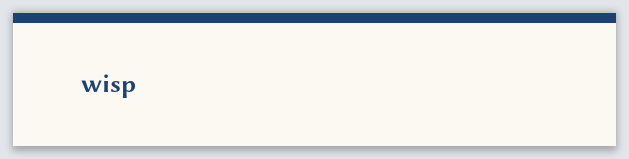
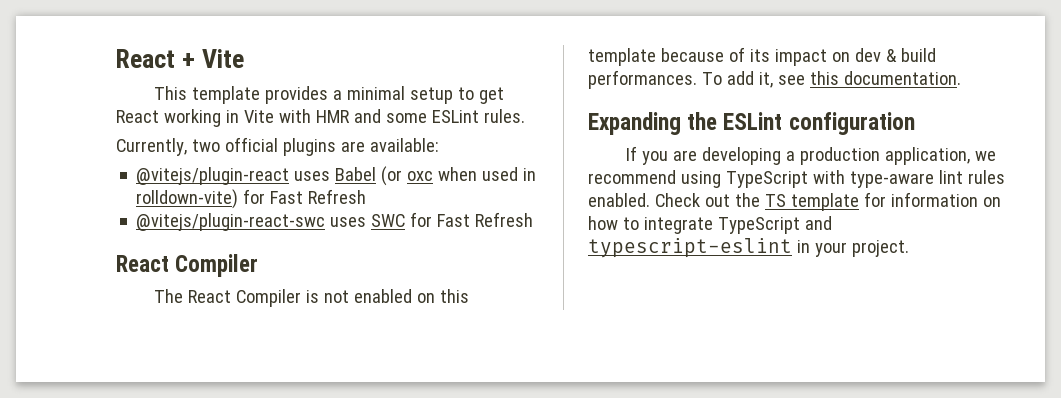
- wisp
+ React + Vite
+ This template provides a minimal setup to get React working in Vite with HMR and some ESLint rules.
+ Currently, two official plugins are available:
+ @vitejs/plugin-react uses Babel (or oxc when used in rolldown-vite) for Fast Refresh
+ @vitejs/plugin-react-swc uses SWC for Fast Refresh
+ React Compiler
+ The React Compiler is not enabled on this template because of its impact on dev & build performances. To add it, see this documentation.
+ Expanding the ESLint configuration
+ If you are developing a production application, we recommend using TypeScript with type-aware lint rules enabled. Check out the TS template for information on how to integrate TypeScript and typescript-eslint in your project.

